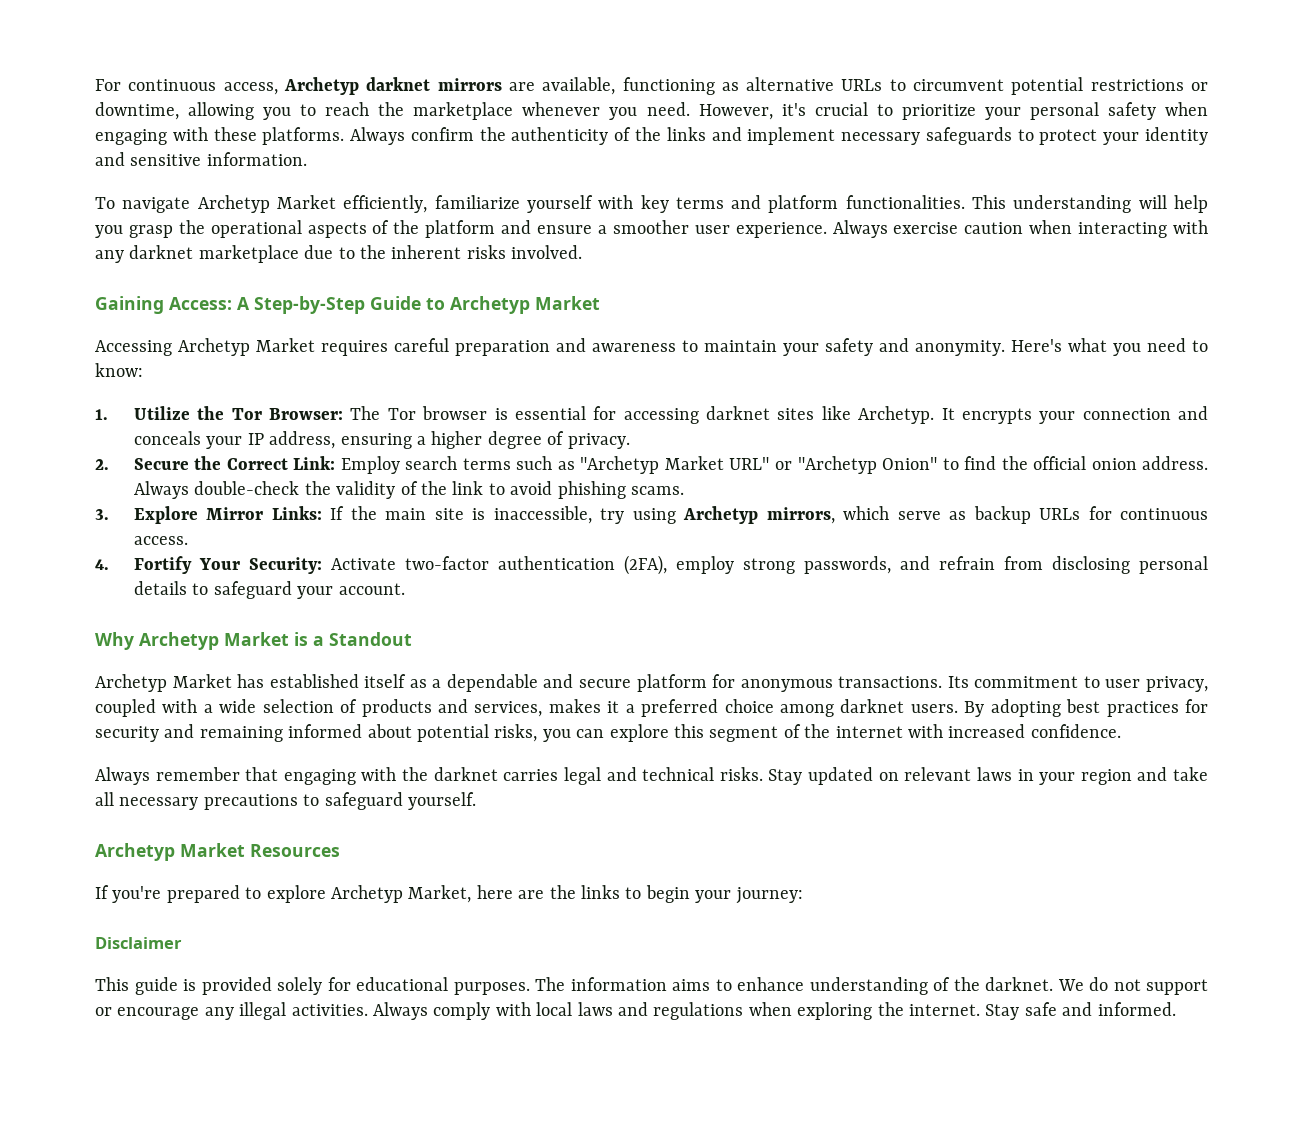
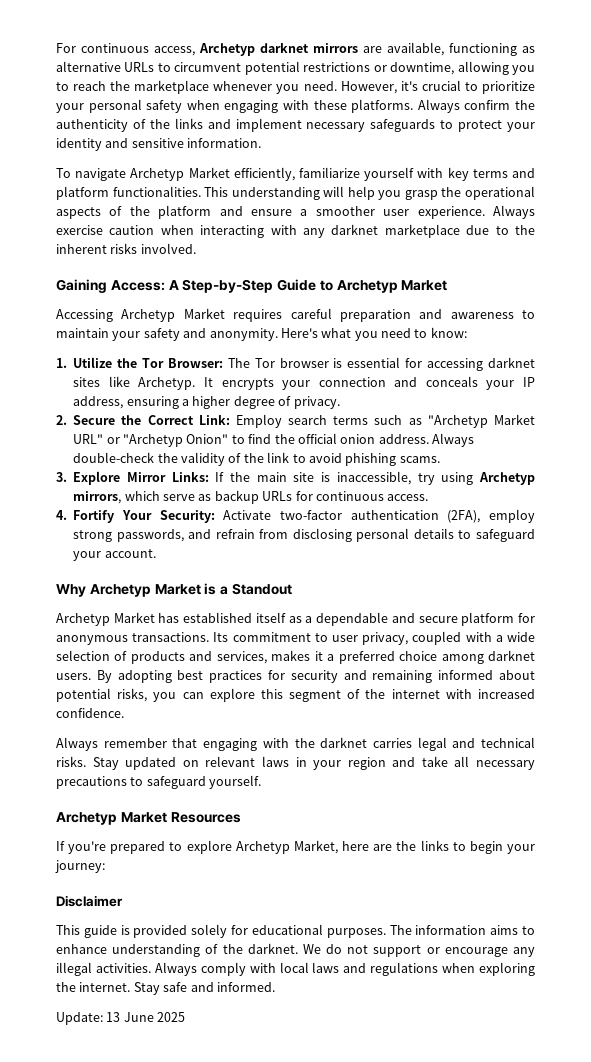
+ Update: 13 June 2025

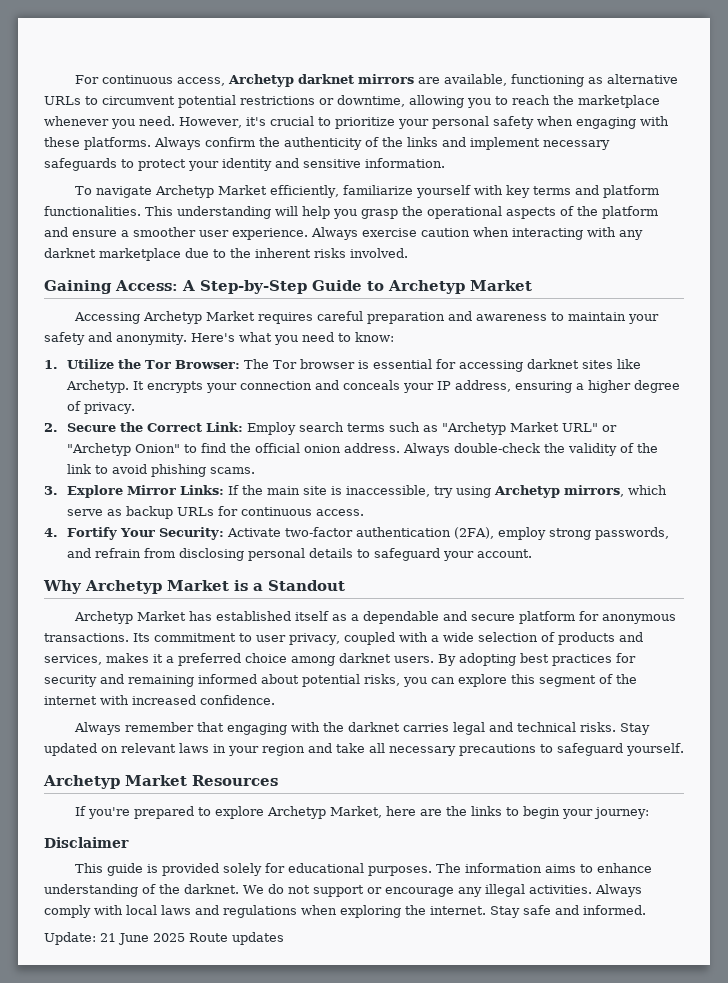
- Update: 13 June 2025
+ Update: 21 June 2025 Route updates

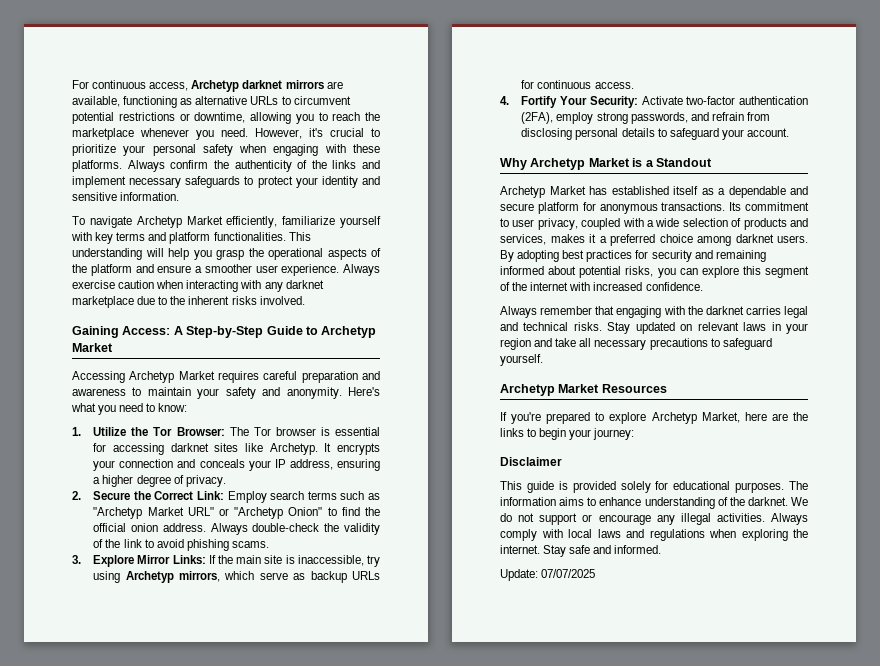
- Update: 21 June 2025 Route updates
+ Update: 07/07/2025

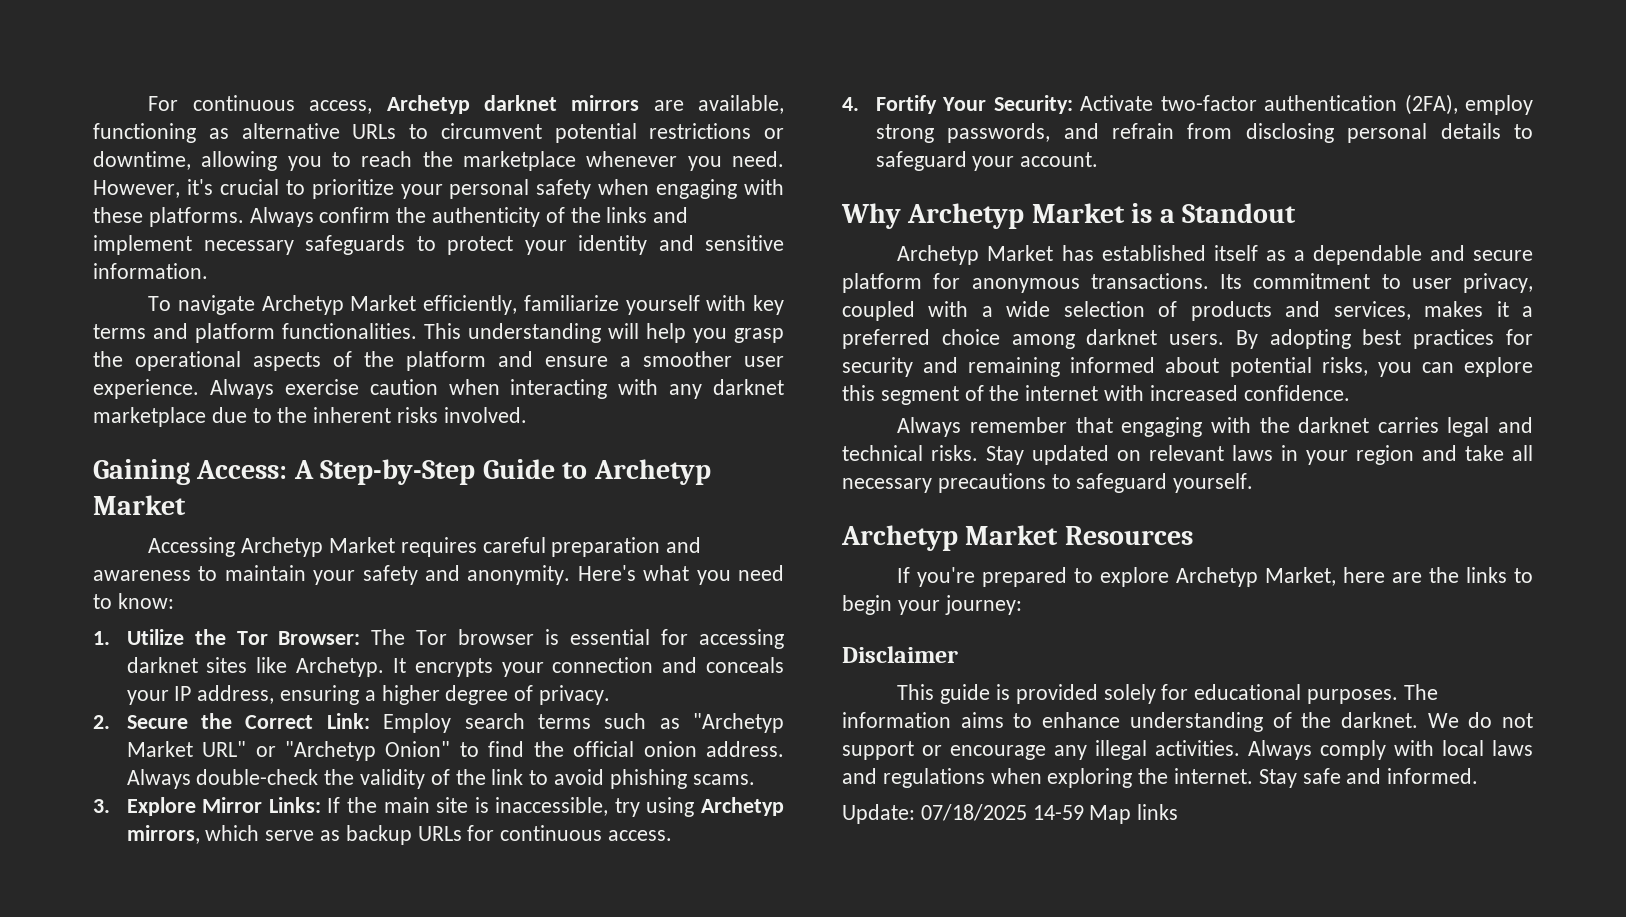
- Update: 07/07/2025
+ Update: 07/18/2025 14-59 Map links

